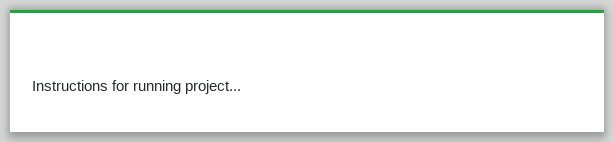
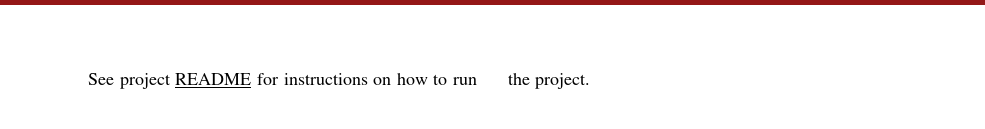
- Instructions for running project...
+ See project README for instructions on how to run the project.

